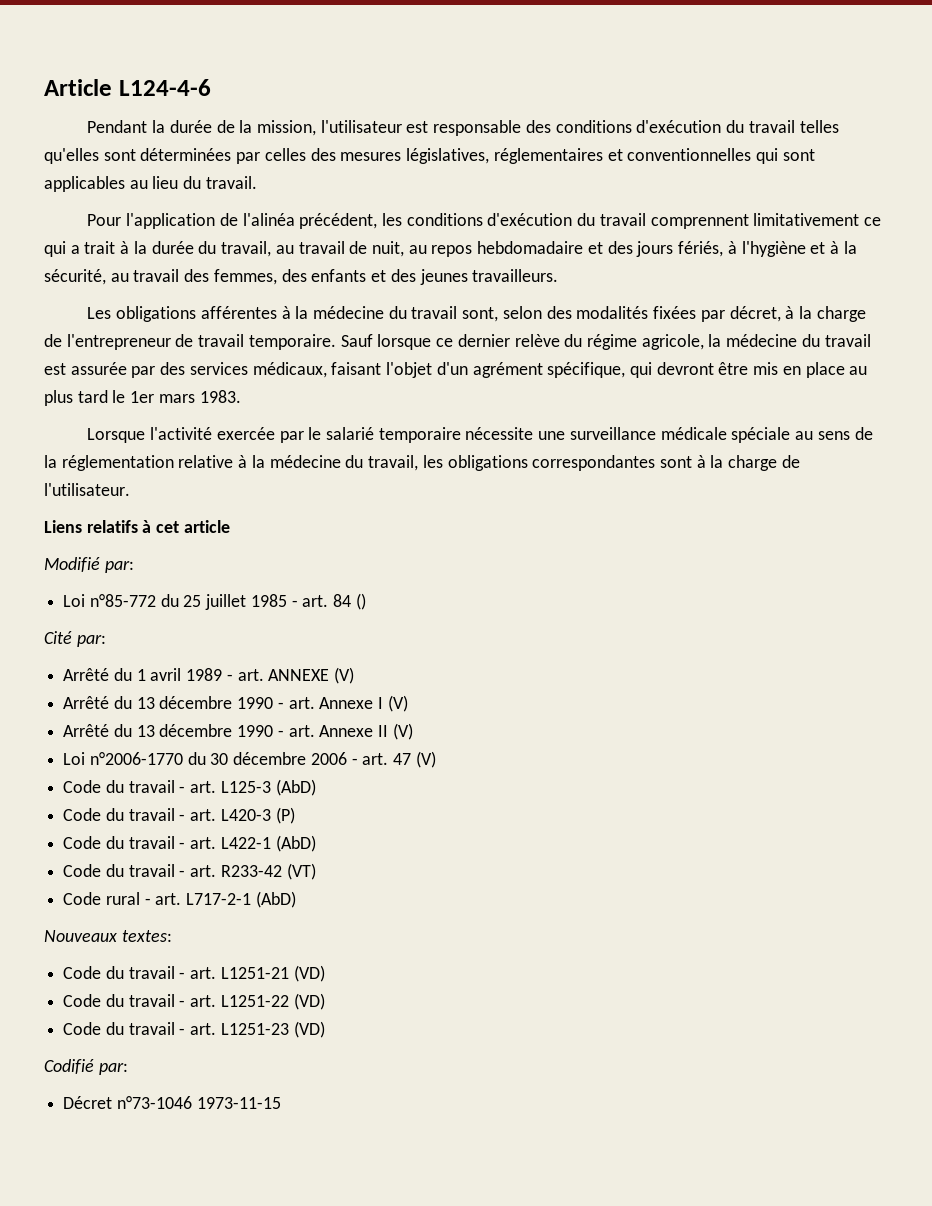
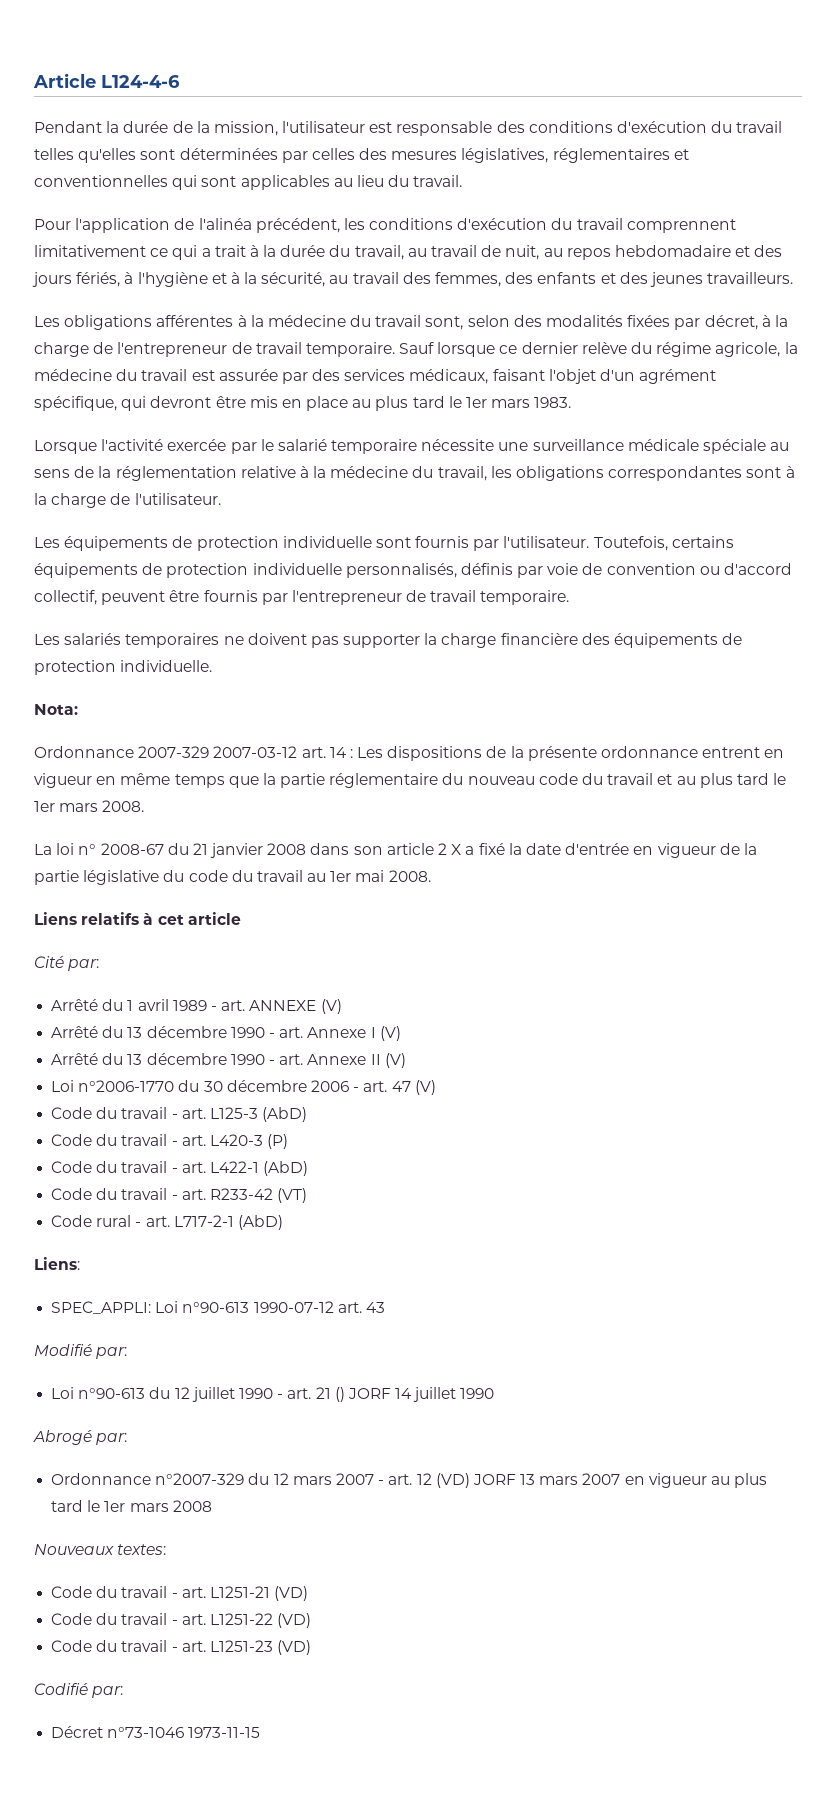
+ Les équipements de protection individuelle sont fournis par l'utilisateur. Toutefois, certains équipements de protection individuelle personnalisés, définis par voie de convention ou d'accord collectif, peuvent être fournis par l'entrepreneur de travail temporaire.
+ Les salariés temporaires ne doivent pas supporter la charge financière des équipements de protection individuelle.
+ Nota:
+ Ordonnance 2007-329 2007-03-12 art. 14 : Les dispositions de la présente ordonnance entrent en vigueur en même temps que la partie réglementaire du nouveau code du travail et au plus tard le 1er mars 2008.
+ La loi n° 2008-67 du 21 janvier 2008 dans son article 2 X a fixé la date d'entrée en vigueur de la partie législative du code du travail au 1er mai 2008.
- Modifié par:
- Loi n°85-772 du 25 juillet 1985 - art. 84 ()
+ Liens:
+ SPEC_APPLI: Loi n°90-613 1990-07-12 art. 43
+ Modifié par:
+ Loi n°90-613 du 12 juillet 1990 - art. 21 () JORF 14 juillet 1990
+ Abrogé par:
+ Ordonnance n°2007-329 du 12 mars 2007 - art. 12 (VD) JORF 13 mars 2007 en vigueur au plus tard le 1er mars 2008

